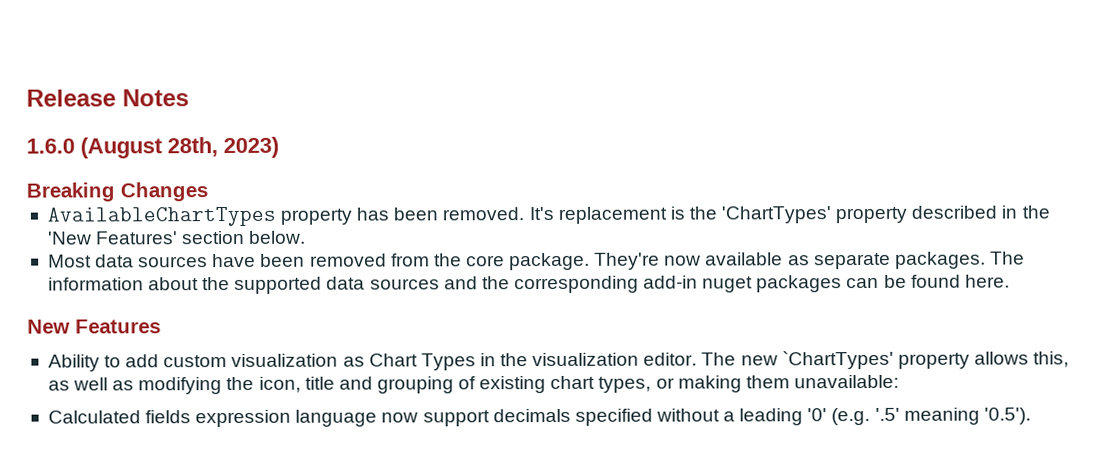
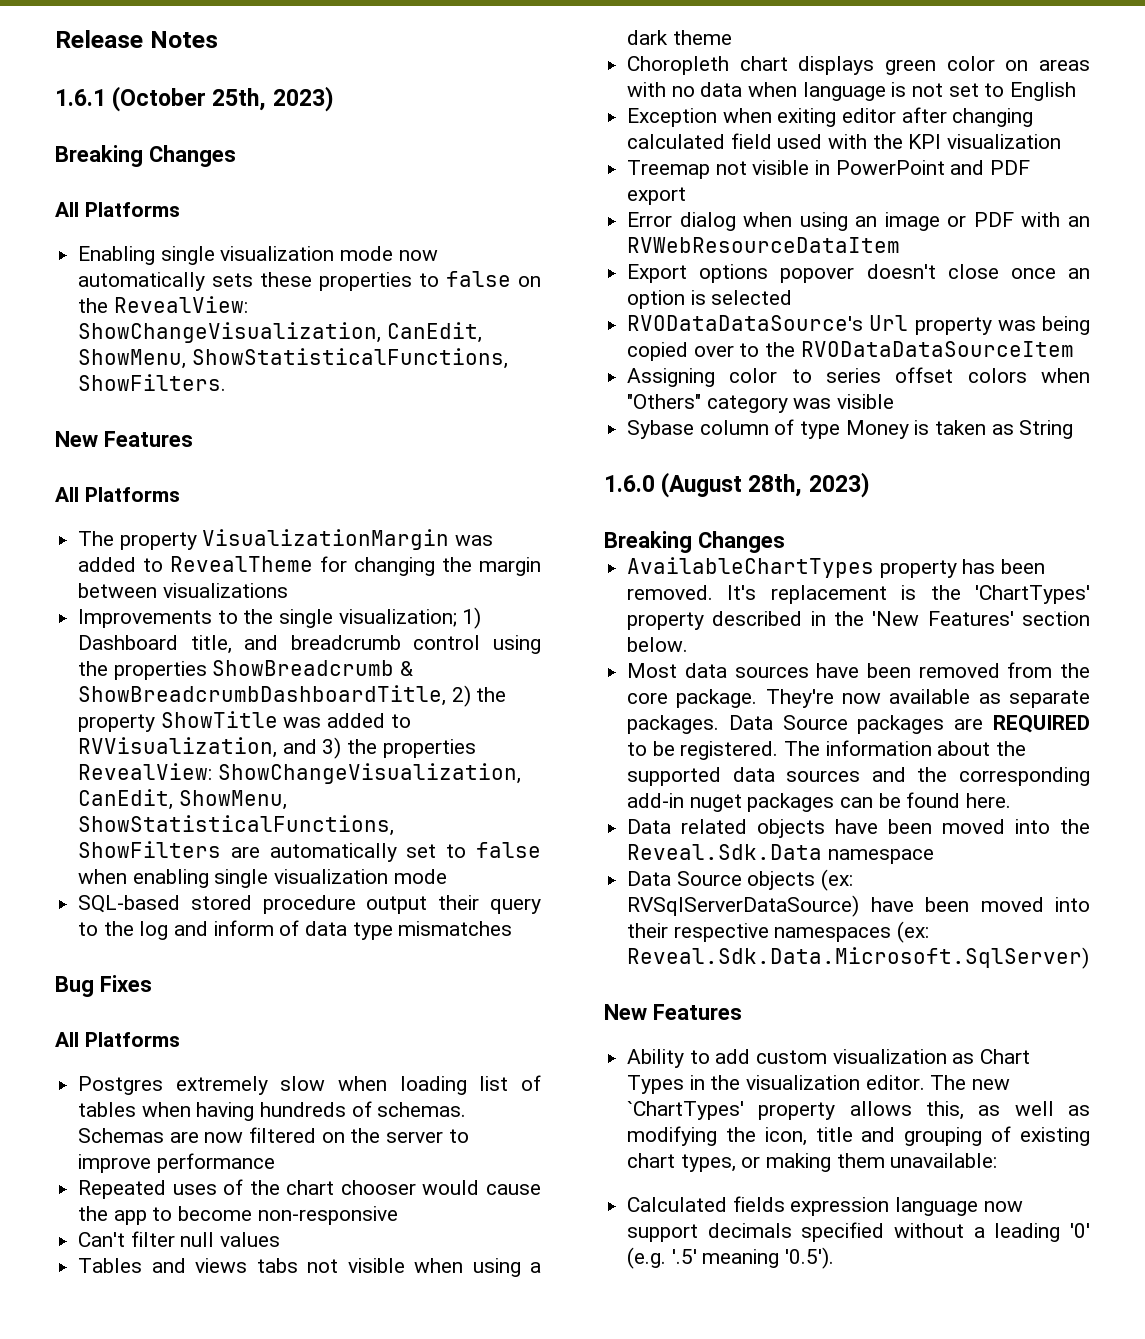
+ 1.6.1 (October 25th, 2023)
+ Breaking Changes
+ All Platforms
+ Enabling single visualization mode now automatically sets these properties to false on the RevealView: ShowChangeVisualization, CanEdit, ShowMenu, ShowStatisticalFunctions, ShowFilters.
+ New Features
+ All Platforms
+ The property VisualizationMargin was added to RevealTheme for changing the margin between visualizations
+ Improvements to the single visualization; 1) Dashboard title, and breadcrumb control using the properties ShowBreadcrumb & ShowBreadcrumbDashboardTitle, 2) the property ShowTitle was added to RVVisualization, and 3) the properties RevealView: ShowChangeVisualization, CanEdit, ShowMenu, ShowStatisticalFunctions, ShowFilters are automatically set to false when enabling single visualization mode
+ SQL-based stored procedure output their query to the log and inform of data type mismatches
+ Bug Fixes
+ All Platforms
+ Postgres extremely slow when loading list of tables when having hundreds of schemas. Schemas are now filtered on the server to improve performance
+ Repeated uses of the chart chooser would cause the app to become non-responsive
+ Can't filter null values
+ Tables and views tabs not visible when using a dark theme
+ Choropleth chart displays green color on areas with no data when language is not set to English
+ Exception when exiting editor after changing calculated field used with the KPI visualization
+ Treemap not visible in PowerPoint and PDF export
+ Error dialog when using an image or PDF with an RVWebResourceDataItem
+ Export options popover doesn't close once an option is selected
+ RVODataDataSource's Url property was being copied over to the RVODataDataSourceItem
+ Assigning color to series offset colors when "Others" category was visible
+ Sybase column of type Money is taken as String
+ Data Source packages are REQUIRED to be registered.
+ Data related objects have been moved into the Reveal.Sdk.Data namespace
+ Data Source objects (ex: RVSqlServerDataSource) have been moved into their respective namespaces (ex: Reveal.Sdk.Data.Microsoft.SqlServer)

